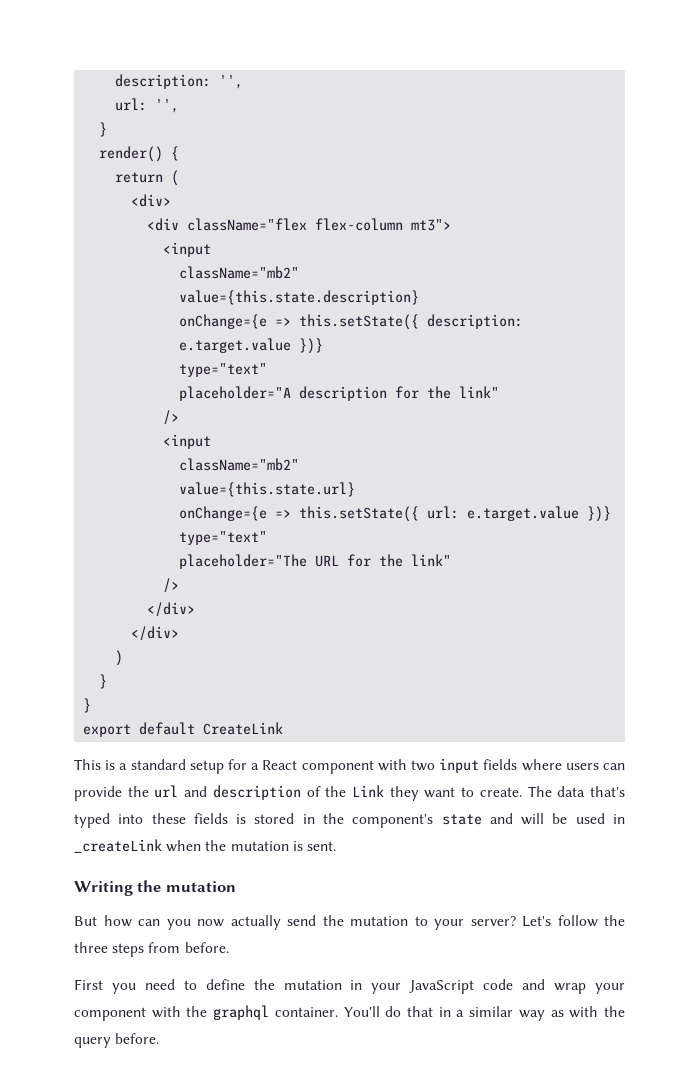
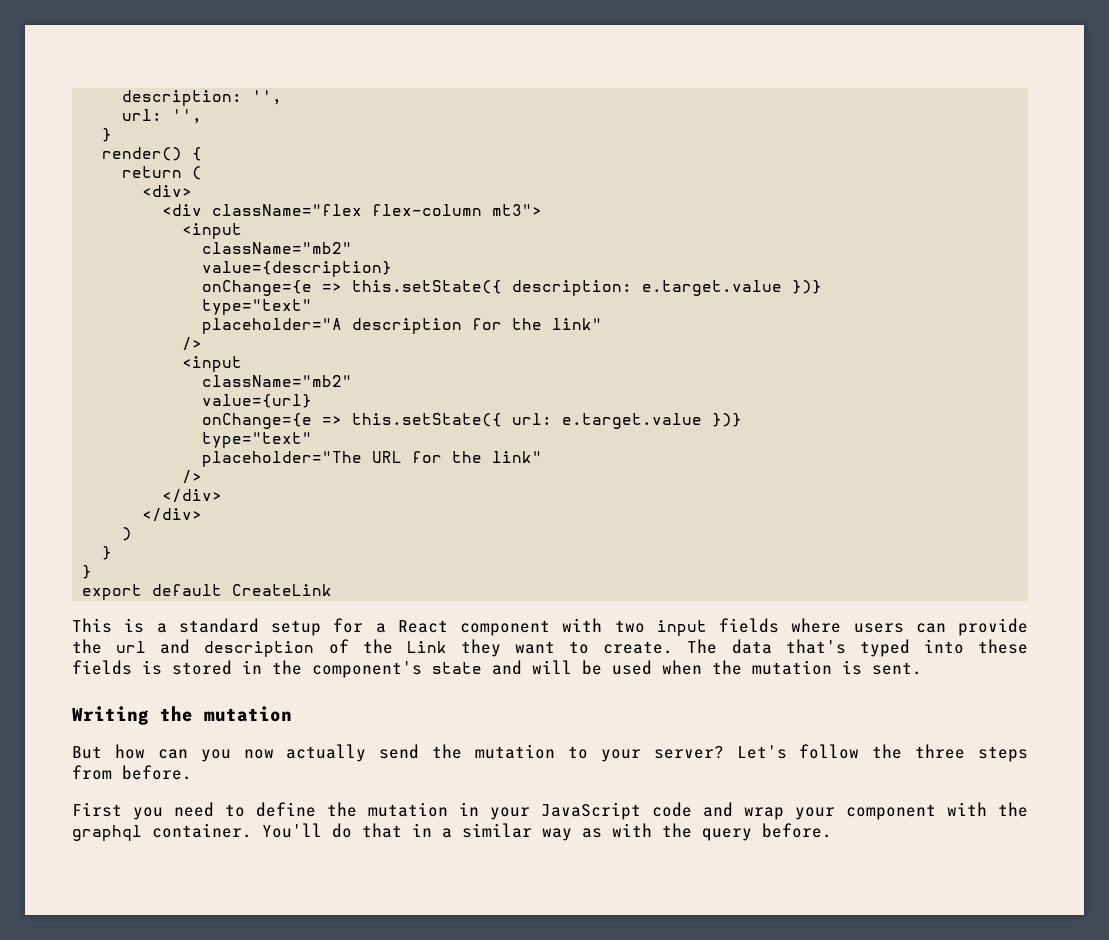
- value={this.state.description}
+ value={description}
- value={this.state.url}
+ value={url}
- The data that's typed into these fields is stored in the component's state and will be used in _createLink when the mutation is sent.
+ The data that's typed into these fields is stored in the component's state and will be used when the mutation is sent.

